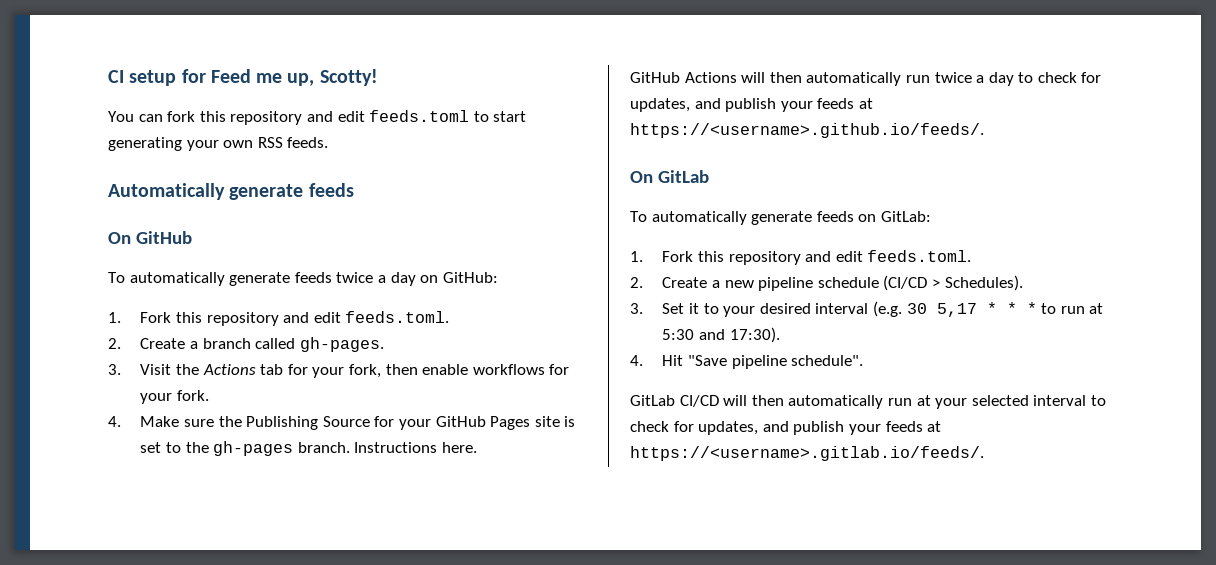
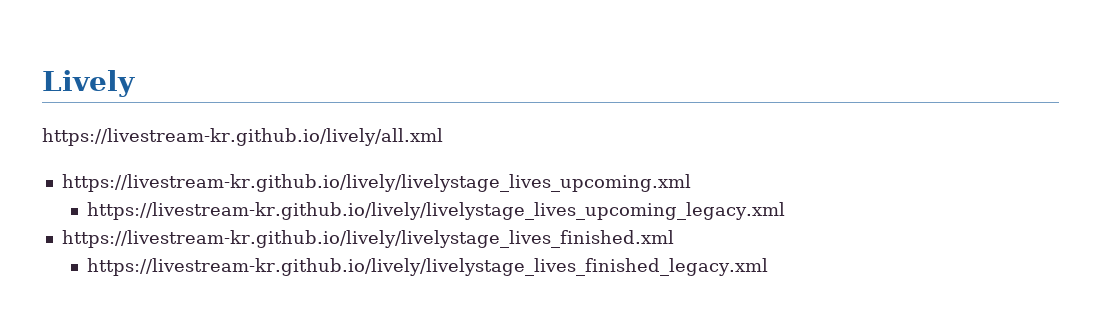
- CI setup for Feed me up, Scotty!
- You can fork this repository and edit feeds.toml to start generating your own RSS feeds.
- Automatically generate feeds
- On GitHub
- To automatically generate feeds twice a day on GitHub:
- 1. Fork this repository and edit feeds.toml.
- 2. Create a branch called gh-pages.
- 3. Visit the Actions tab for your fork, then enable workflows for your fork.
- 4. Make sure the Publishing Source for your GitHub Pages site is set to the gh-pages branch. Instructions here.
- GitHub Actions will then automatically run twice a day to check for updates, and publish your feeds at https://<username>.github.io/feeds/.
- On GitLab
- To automatically generate feeds on GitLab:
- 1. Fork this repository and edit feeds.toml.
- 2. Create a new pipeline schedule (CI/CD ˃ Schedules).
- 3. Set it to your desired interval (e.g. 30 5,17 * * * to run at 5:30 and 17:30).
- 4. Hit "Save pipeline schedule".
- GitLab CI/CD will then automatically run at your selected interval to check for updates, and publish your feeds at https://<username>.gitlab.io/feeds/.
+ Lively
+ https://livestream-kr.github.io/lively/all.xml
+ https://livestream-kr.github.io/lively/livelystage_lives_upcoming.xml
+ https://livestream-kr.github.io/lively/livelystage_lives_upcoming_legacy.xml
+ https://livestream-kr.github.io/lively/livelystage_lives_finished.xml
+ https://livestream-kr.github.io/lively/livelystage_lives_finished_legacy.xml

